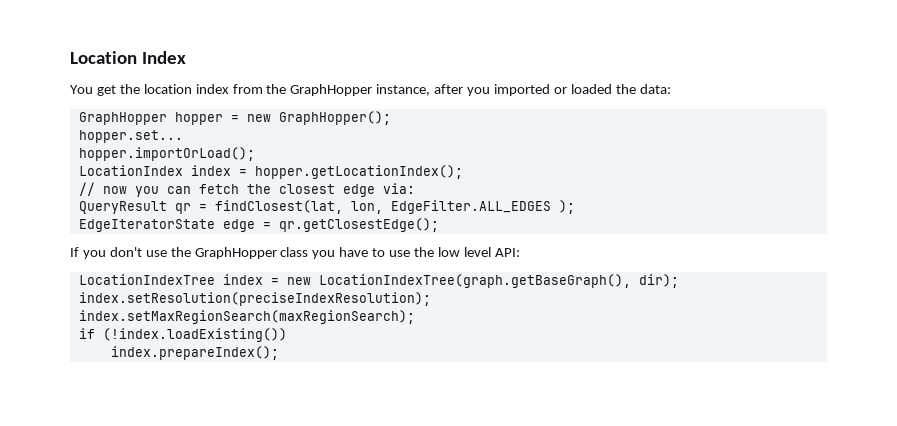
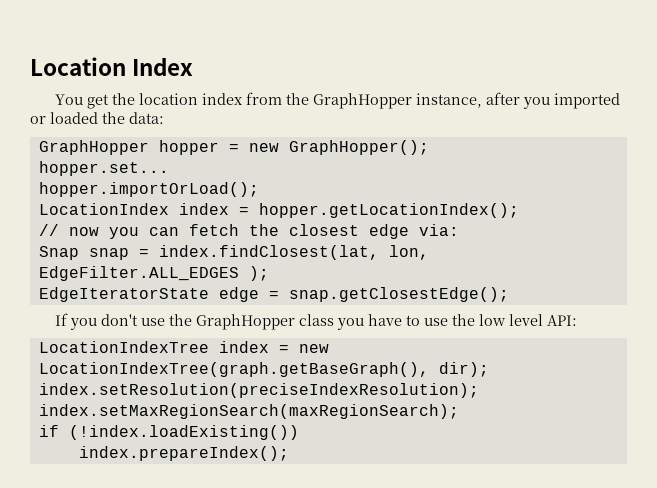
- QueryResult qr = findClosest(lat, lon, EdgeFilter.ALL_EDGES );
+ Snap snap = index.findClosest(lat, lon, EdgeFilter.ALL_EDGES );
- EdgeIteratorState edge = qr.getClosestEdge();
+ EdgeIteratorState edge = snap.getClosestEdge();

